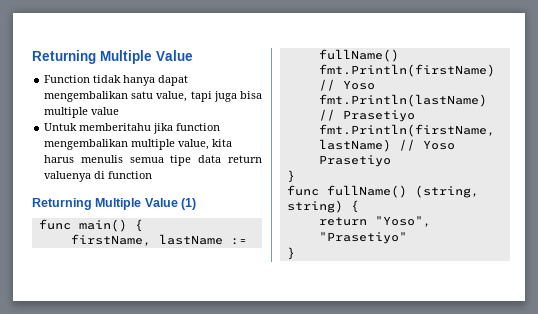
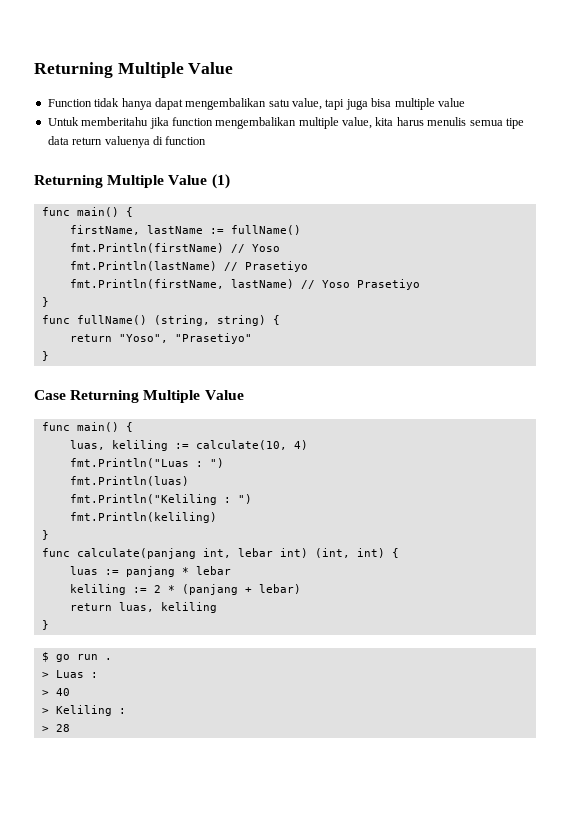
+ Case Returning Multiple Value
+ func main() {
+ luas, keliling := calculate(10, 4)
+ fmt.Println("Luas : ")
+ fmt.Println(luas)
+ fmt.Println("Keliling : ")
+ fmt.Println(keliling)
+ }
+ func calculate(panjang int, lebar int) (int, int) {
+ luas := panjang * lebar
+ keliling := 2 * (panjang + lebar)
+ return luas, keliling
+ }
+ $ go run .
+ > Luas :
+ > 40
+ > Keliling :
+ > 28

